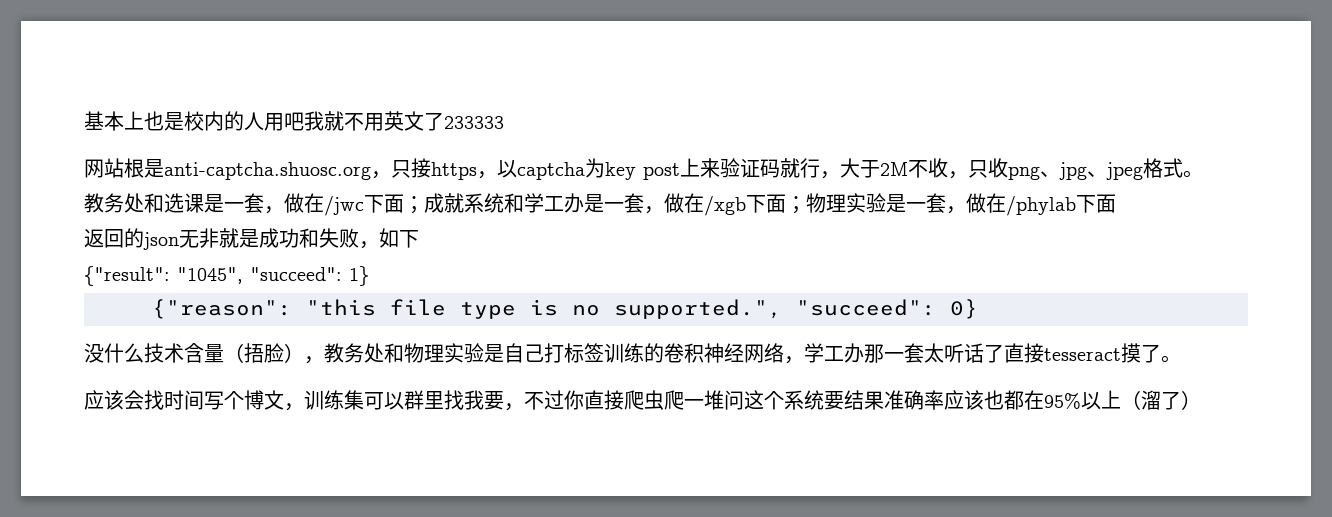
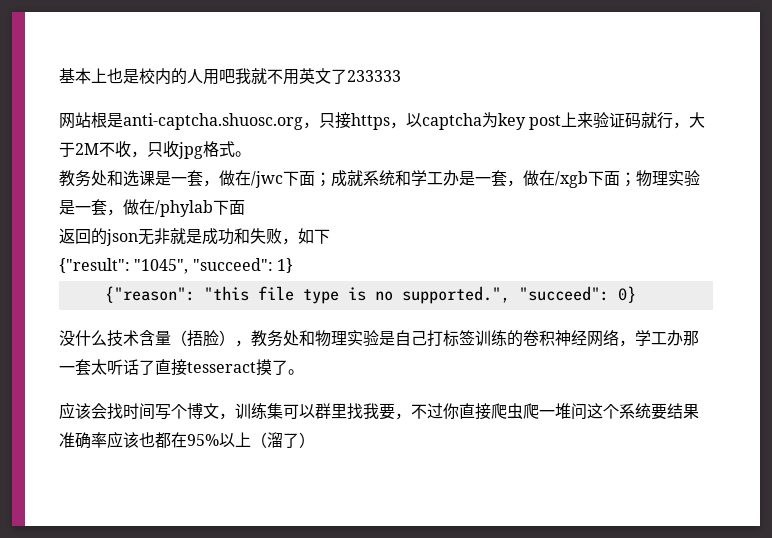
- 网站根是anti-captcha.shuosc.org，只接https，以captcha为key post上来验证码就行，大于2M不收，只收png、jpg、jpeg格式。
+ 网站根是anti-captcha.shuosc.org，只接https，以captcha为key post上来验证码就行，大于2M不收，只收jpg格式。

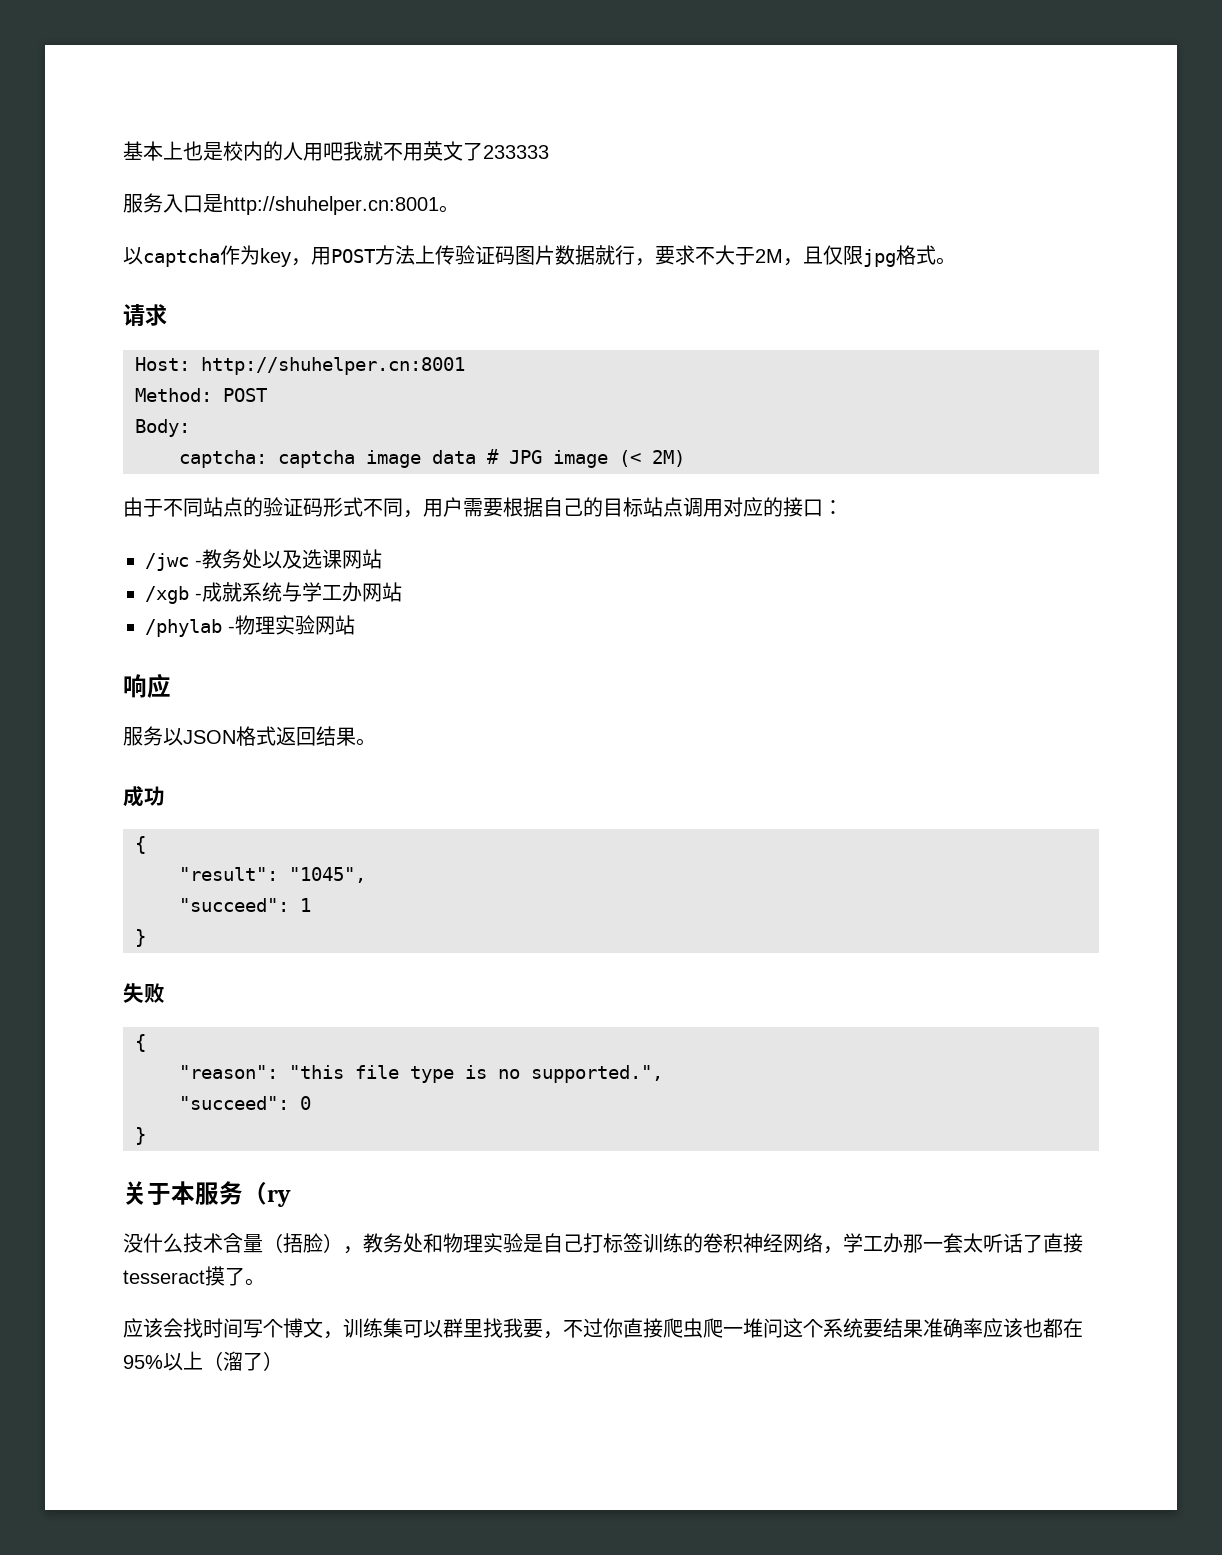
- 网站根是anti-captcha.shuosc.org，只接https，以captcha为key post上来验证码就行，大于2M不收，只收jpg格式。
- 教务处和选课是一套，做在/jwc下面；成就系统和学工办是一套，做在/xgb下面；物理实验是一套，做在/phylab下面
- 返回的json无非就是成功和失败，如下
- {"result": "1045", "succeed": 1}
- {"reason": "this file type is no supported.", "succeed": 0}
+ 服务入口是http://shuhelper.cn:8001。
+ 以captcha作为key，用POST方法上传验证码图片数据就行，要求不大于2M，且仅限jpg格式。
+ 请求
+ Host: http://shuhelper.cn:8001
+ Method: POST
+ Body:
+ captcha: captcha image data # JPG image (< 2M)
+ 由于不同站点的验证码形式不同，用户需要根据自己的目标站点调用对应的接口：
+ /jwc -教务处以及选课网站
+ /xgb -成就系统与学工办网站
+ /phylab -物理实验网站
+ 响应
+ 服务以JSON格式返回结果。
+ 成功
+ {
+ "result": "1045",
+ "succeed": 1
+ }
+ 失败
+ {
+ "reason": "this file type is no supported.",
+ "succeed": 0
+ }
+ 关于本服务（ry

